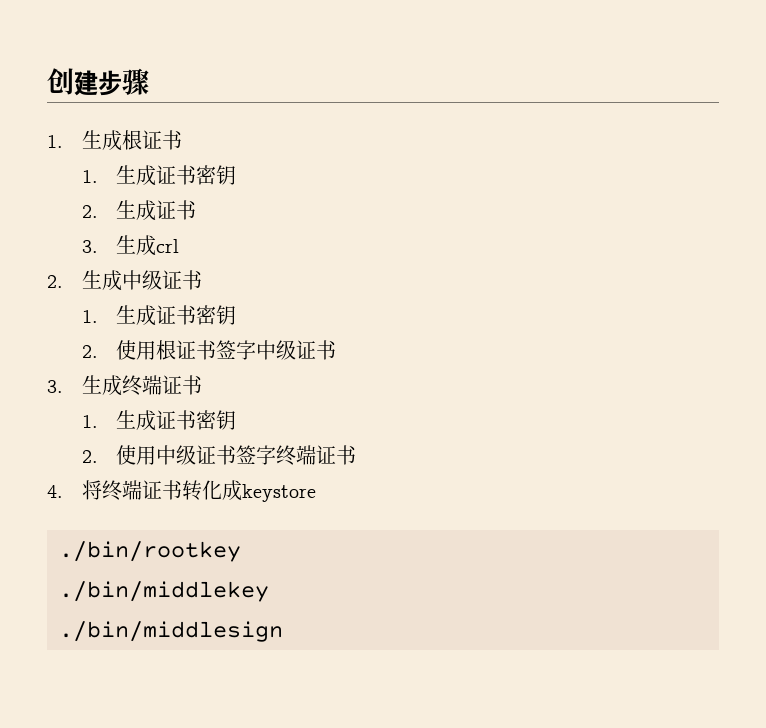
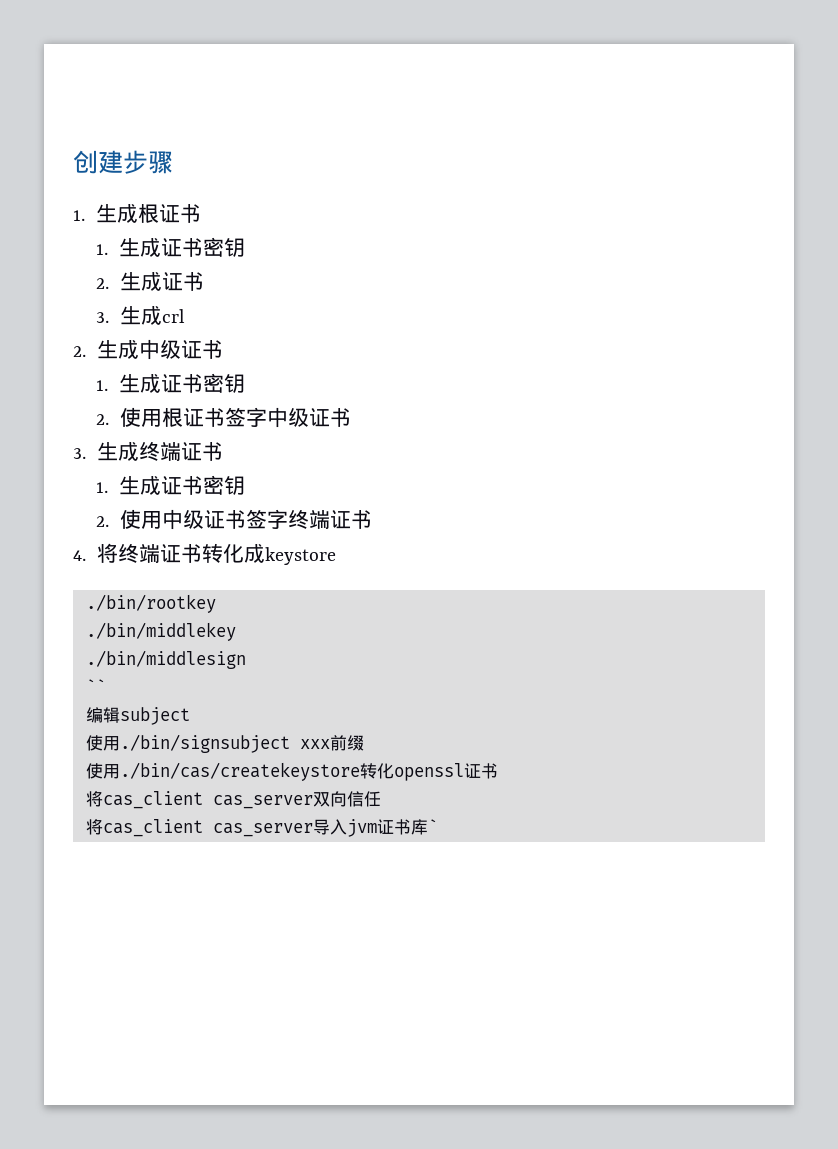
+ ``
+ 编辑subject
+ 使用./bin/signsubject xxx前缀
+ 使用./bin/cas/createkeystore转化openssl证书
+ 将cas_client cas_server双向信任
+ 将cas_client cas_server导入jvm证书库`

